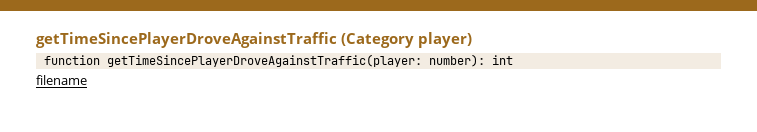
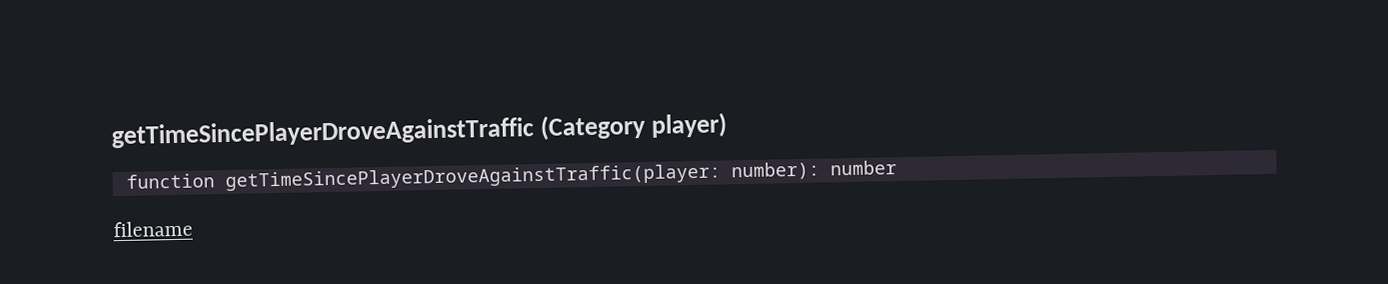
- function getTimeSincePlayerDroveAgainstTraffic(player: number): int
+ function getTimeSincePlayerDroveAgainstTraffic(player: number): number

